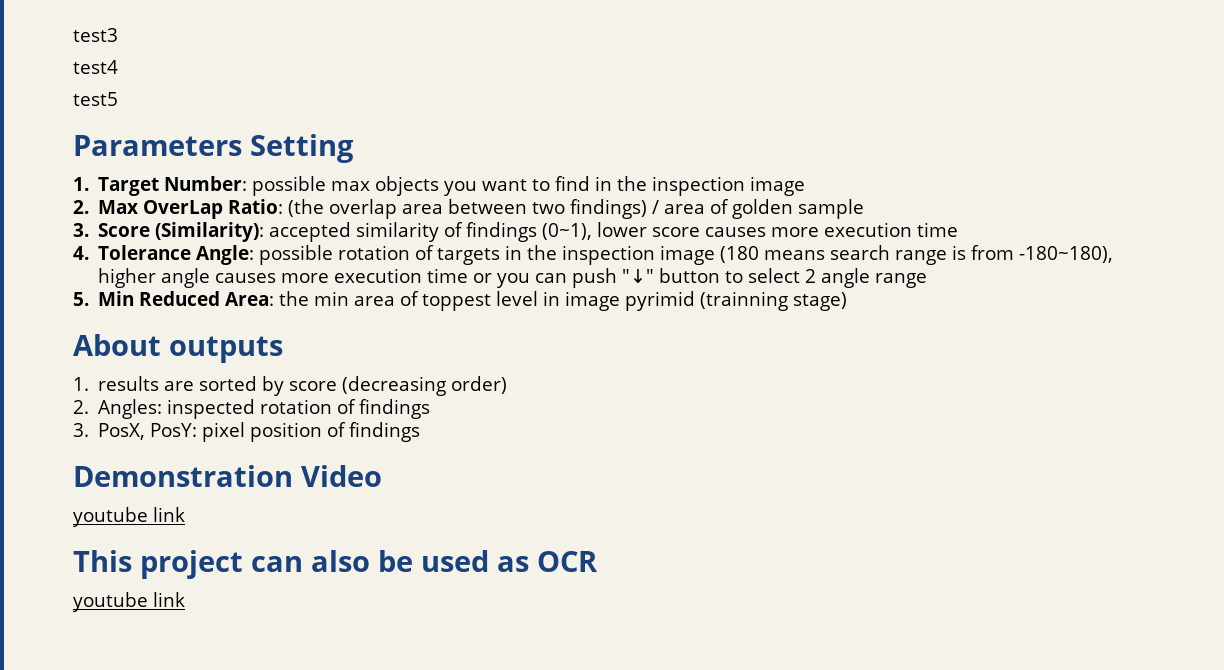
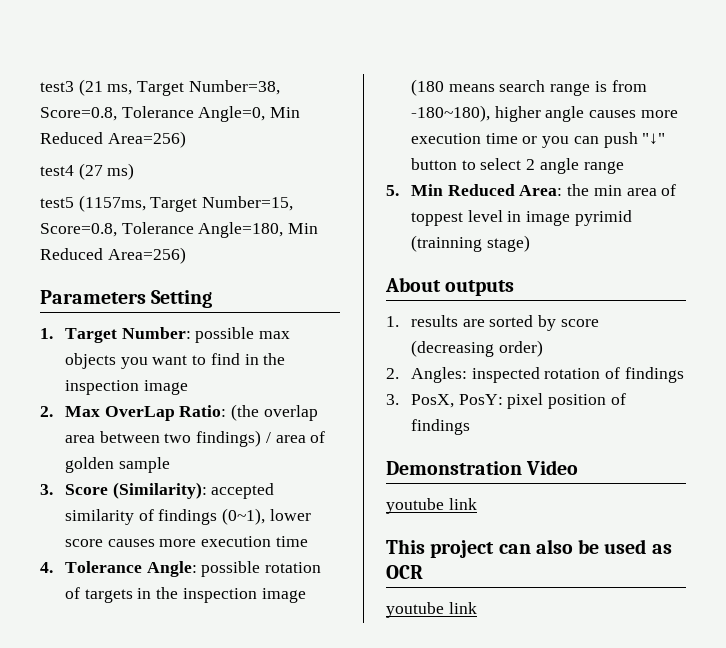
- test3
+ test3 (21 ms, Target Number=38, Score=0.8, Tolerance Angle=0, Min Reduced Area=256)
- test4
+ test4 (27 ms)
- test5
+ test5 (1157ms, Target Number=15, Score=0.8, Tolerance Angle=180, Min Reduced Area=256)

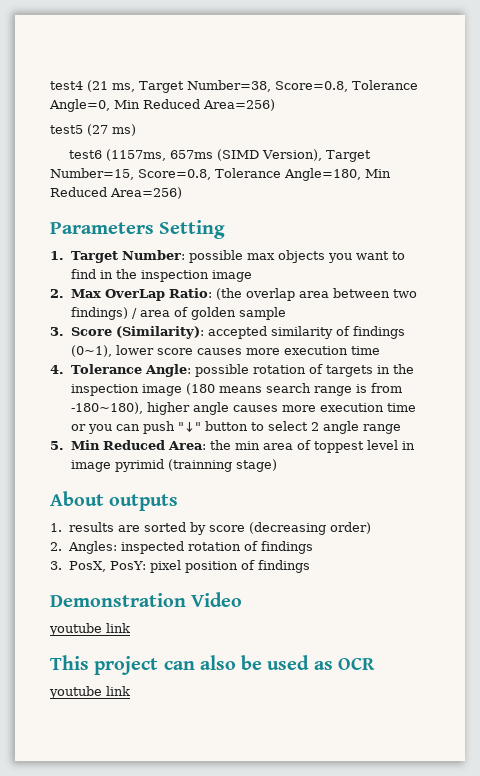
- test3 (21 ms, Target Number=38, Score=0.8, Tolerance Angle=0, Min Reduced Area=256)
+ test4 (21 ms, Target Number=38, Score=0.8, Tolerance Angle=0, Min Reduced Area=256)
- test4 (27 ms)
+ test5 (27 ms)
- test5 (1157ms, Target Number=15, Score=0.8, Tolerance Angle=180, Min Reduced Area=256)
+ test6 (1157ms, 657ms (SIMD Version), Target Number=15, Score=0.8, Tolerance Angle=180, Min Reduced Area=256)

